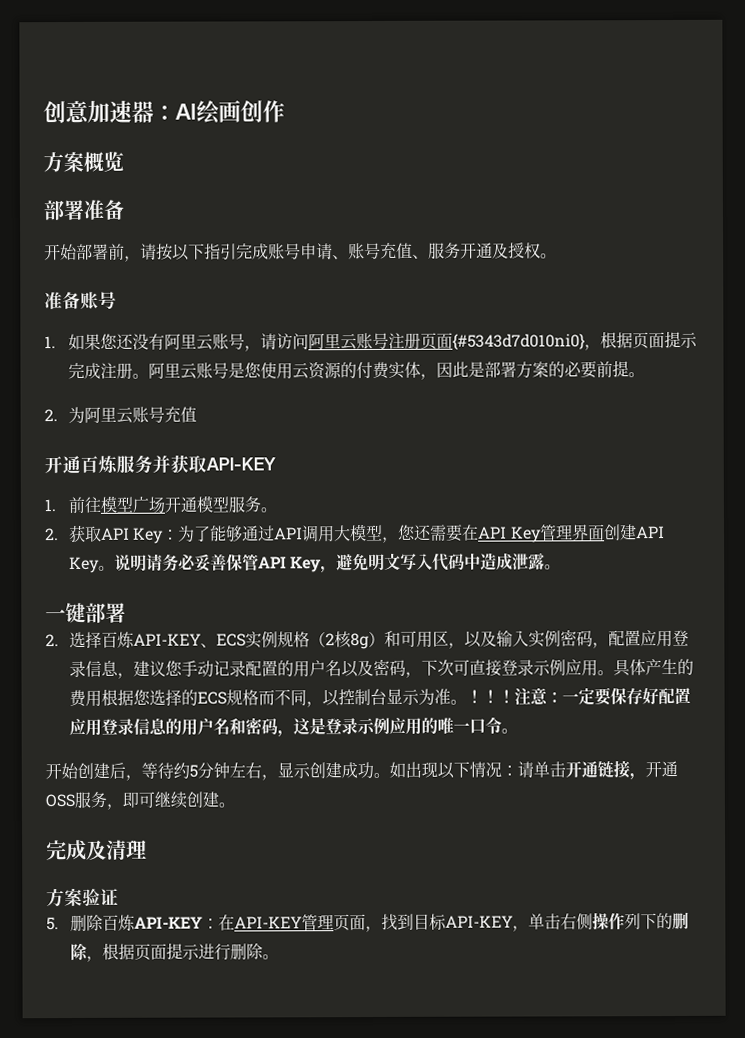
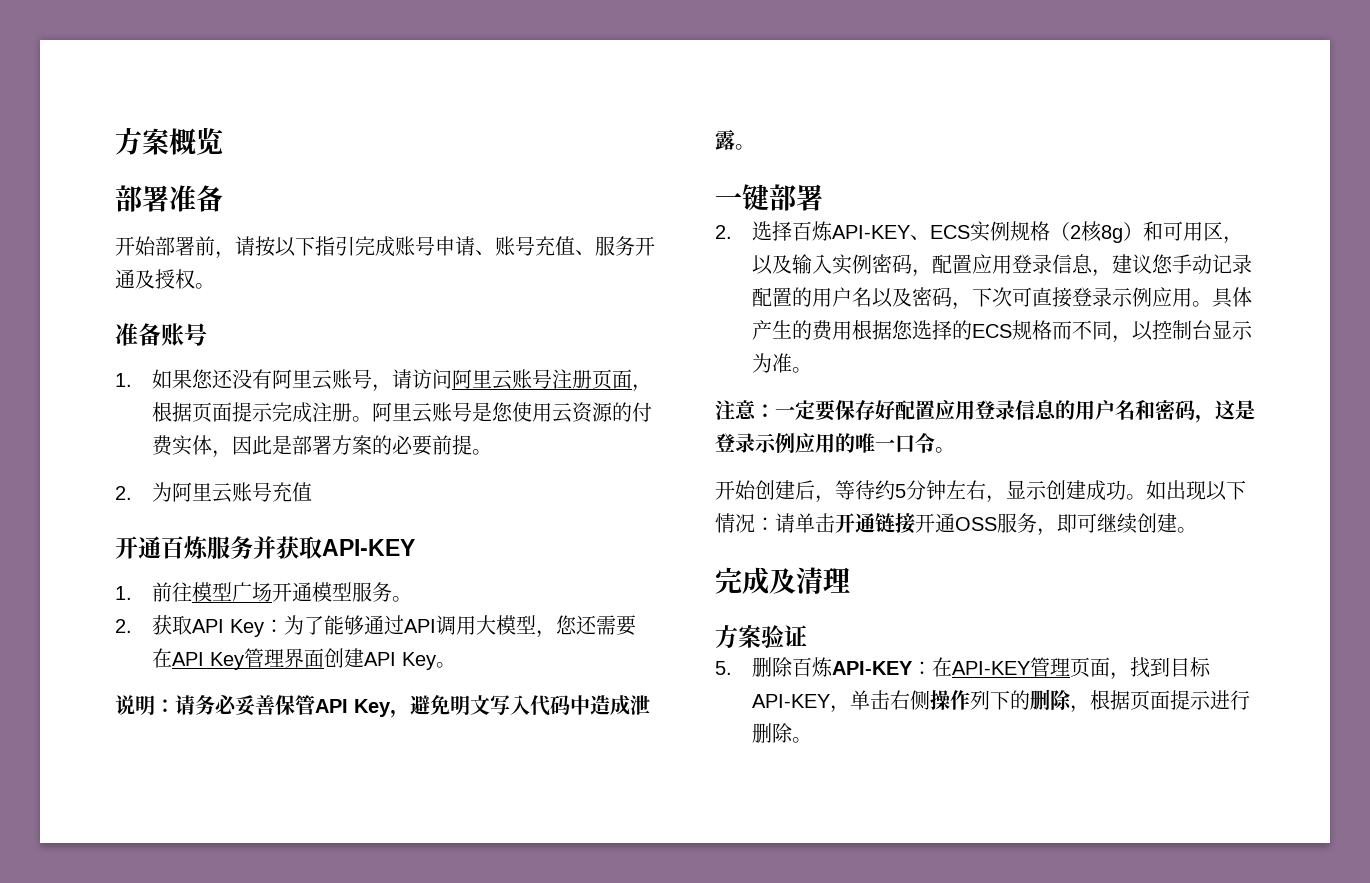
- 创意加速器：AI绘画创作
- 1.如果您还没有阿里云账号，请访问阿里云账号注册页面{#5343d7d010ni0}，根据页面提示完成注册。
+ 1.如果您还没有阿里云账号，请访问阿里云账号注册页面，根据页面提示完成注册。
- 2.获取API Key：为了能够通过API调用大模型，您还需要在API Key管理界面创建API Key。说明请务必妥善保管API Key，避免明文写入代码中造成泄露。
+ 2.获取API Key：为了能够通过API调用大模型，您还需要在API Key管理界面创建API Key。
+ 说明：请务必妥善保管API Key，避免明文写入代码中造成泄露。
- 具体产生的费用根据您选择的ECS规格而不同，以控制台显示为准。！！！注意：一定要保存好配置应用登录信息的用户名和密码，这是登录示例应用的唯一口令。
+ 具体产生的费用根据您选择的ECS规格而不同，以控制台显示为准。
+ 注意：一定要保存好配置应用登录信息的用户名和密码，这是登录示例应用的唯一口令。
- 如出现以下情况：请单击开通链接，开通OSS服务，即可继续创建。
+ 如出现以下情况：请单击开通链接开通OSS服务，即可继续创建。

